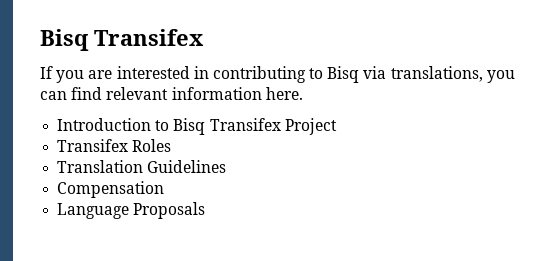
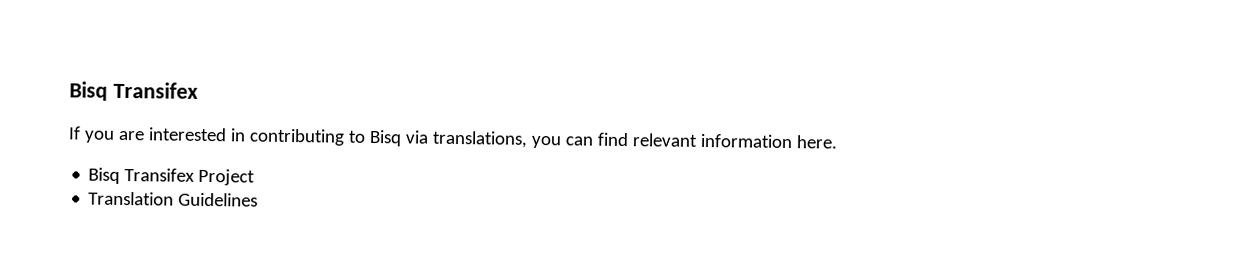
- Introduction to Bisq Transifex Project
+ Bisq Transifex Project
- Transifex Roles
- Compensation
- Language Proposals

